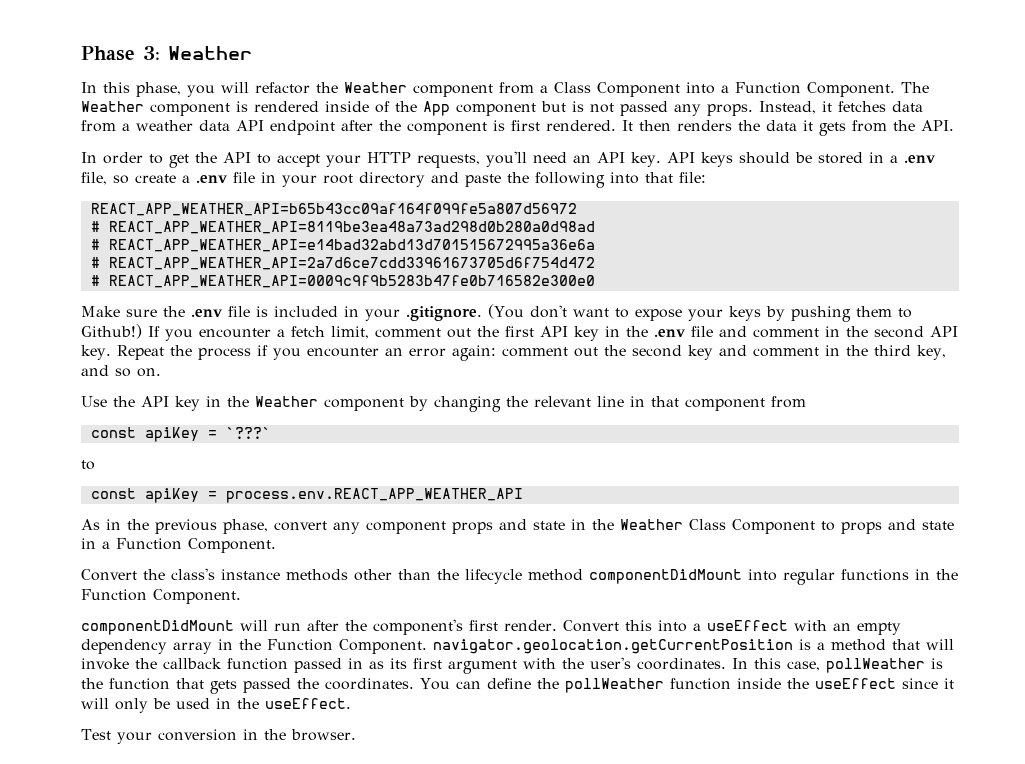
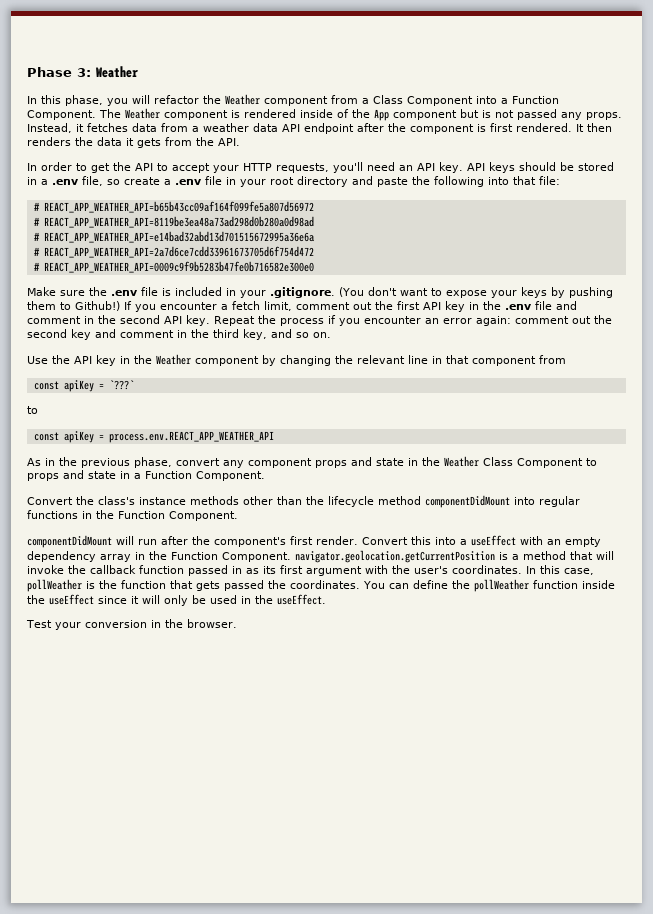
- REACT_APP_WEATHER_API=b65b43cc09af164f099fe5a807d56972
+ # REACT_APP_WEATHER_API=b65b43cc09af164f099fe5a807d56972

